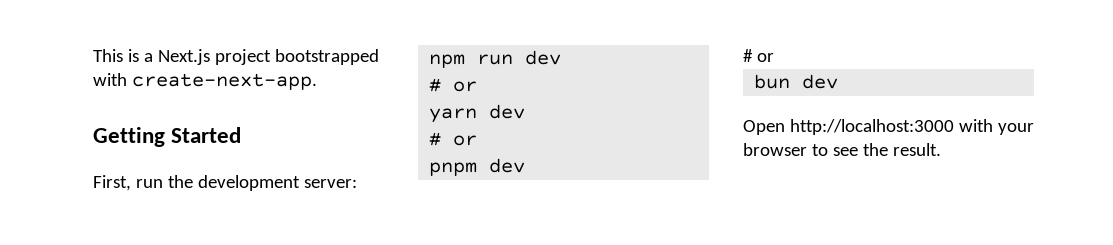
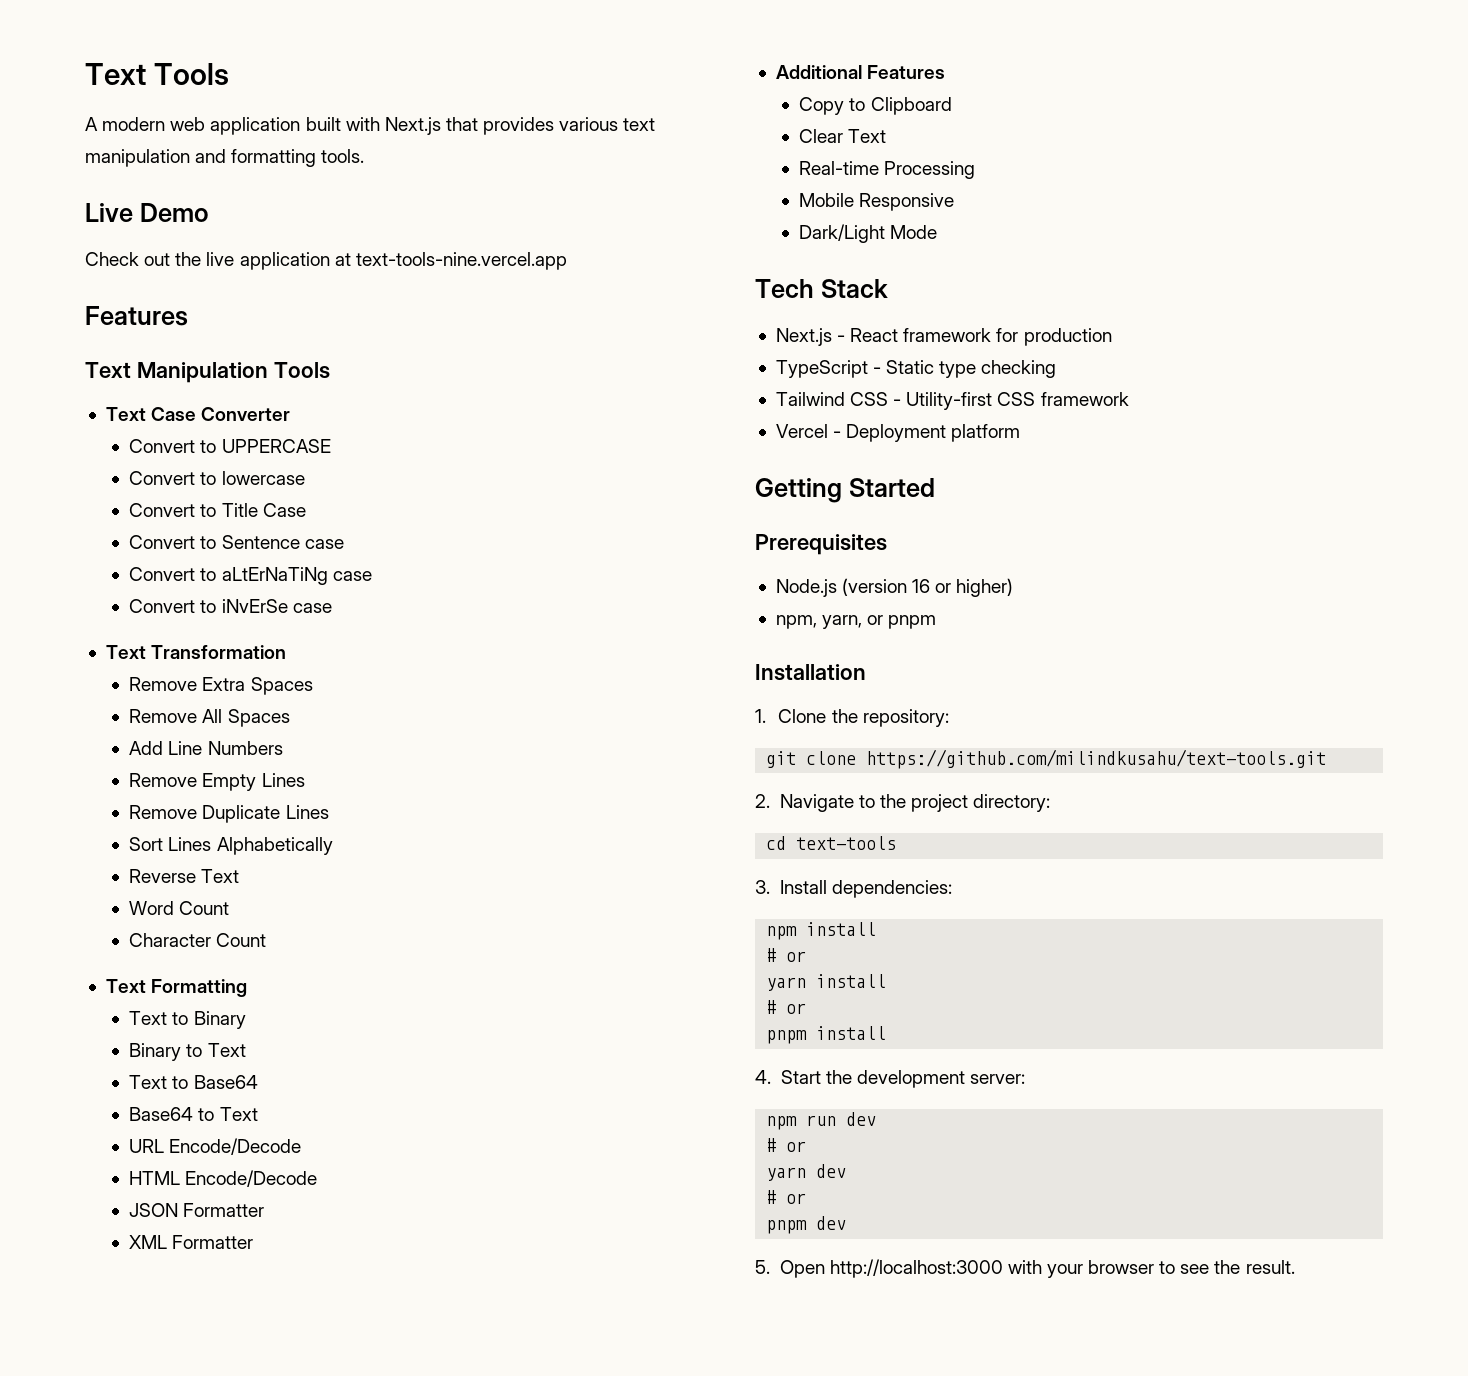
- This is a Next.js project bootstrapped with create-next-app.
+ Text Tools
+ A modern web application built with Next.js that provides various text manipulation and formatting tools.
+ Live Demo
+ Check out the live application at text-tools-nine.vercel.app
+ Features
+ Text Manipulation Tools
+ Text Case Converter
+ Convert to UPPERCASE
+ Convert to lowercase
+ Convert to Title Case
+ Convert to Sentence case
+ Convert to aLtErNaTiNg case
+ Convert to iNvErSe case
+ Text Transformation
+ Remove Extra Spaces
+ Remove All Spaces
+ Add Line Numbers
+ Remove Empty Lines
+ Remove Duplicate Lines
+ Sort Lines Alphabetically
+ Reverse Text
+ Word Count
+ Character Count
+ Text Formatting
+ Text to Binary
+ Binary to Text
+ Text to Base64
+ Base64 to Text
+ URL Encode/Decode
+ HTML Encode/Decode
+ JSON Formatter
+ XML Formatter
+ Additional Features
+ Copy to Clipboard
+ Clear Text
+ Real-time Processing
+ Mobile Responsive
+ Dark/Light Mode
+ Tech Stack
+ Next.js - React framework for production
+ TypeScript - Static type checking
+ Tailwind CSS - Utility-first CSS framework
+ Vercel - Deployment platform
  Getting Started
- First, run the development server:
+ Prerequisites
+ Node.js (version 16 or higher)
+ npm, yarn, or pnpm
+ Installation
+ 1. Clone the repository:
+ git clone https://github.com/milindkusahu/text-tools.git
+ 2. Navigate to the project directory:
+ cd text-tools
+ 3. Install dependencies:
+ npm install
+ # or
+ yarn install
+ # or
+ pnpm install
+ 4. Start the development server:
  pnpm dev
- # or
- bun dev
- Open http://localhost:3000 with your browser to see the result.
+ 5. Open http://localhost:3000 with your browser to see the result.

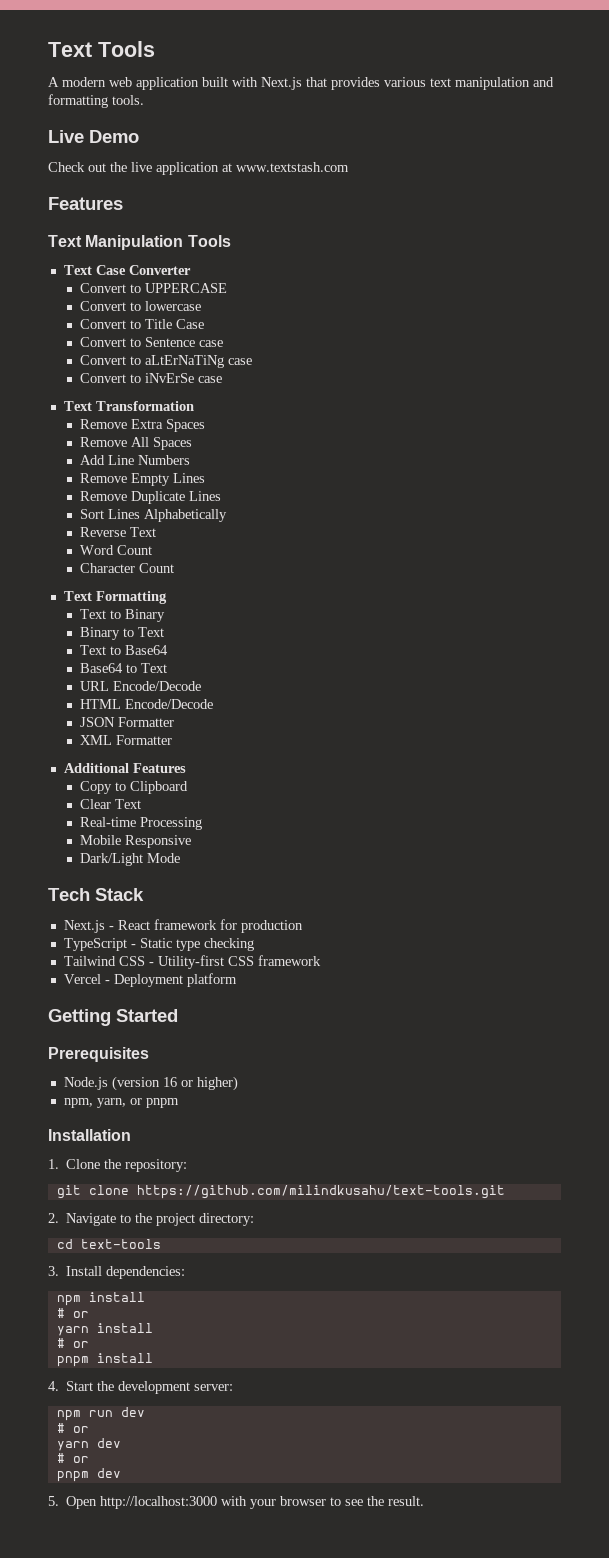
- Check out the live application at text-tools-nine.vercel.app
+ Check out the live application at www.textstash.com

